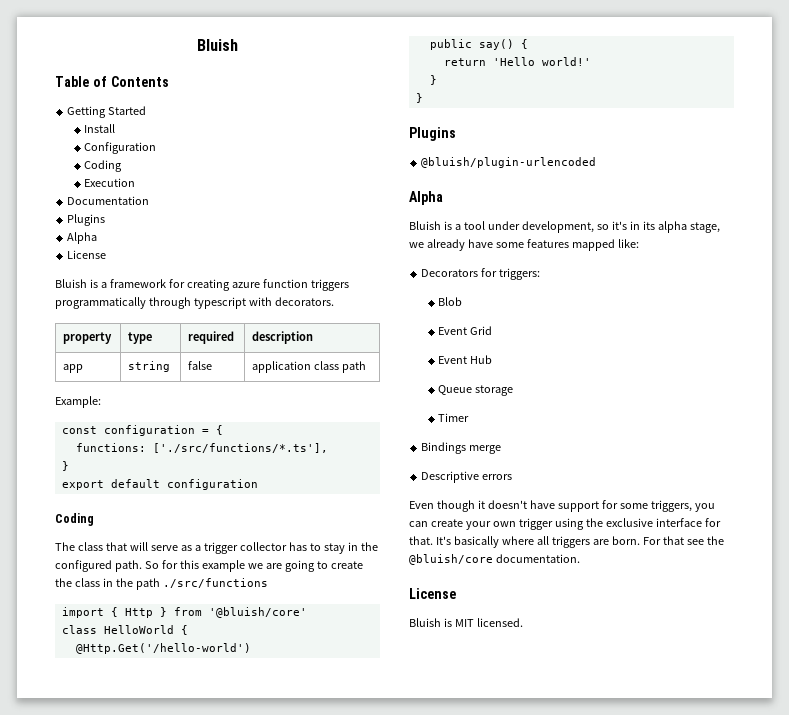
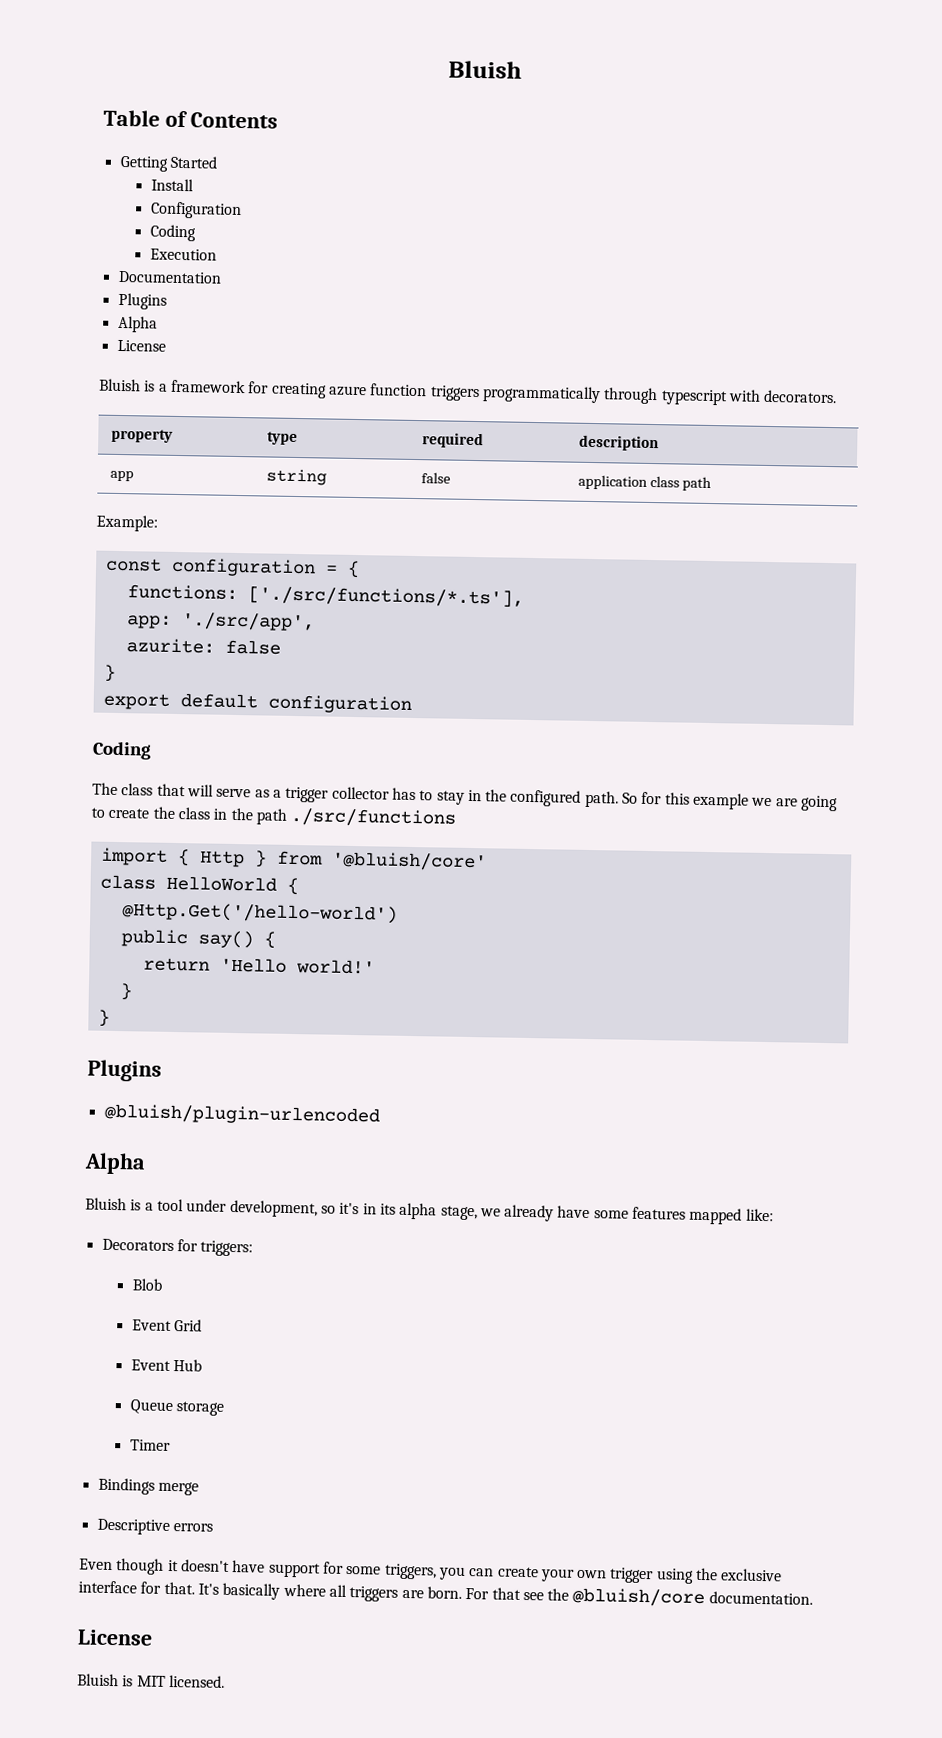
+ app: './src/app',
+ azurite: false

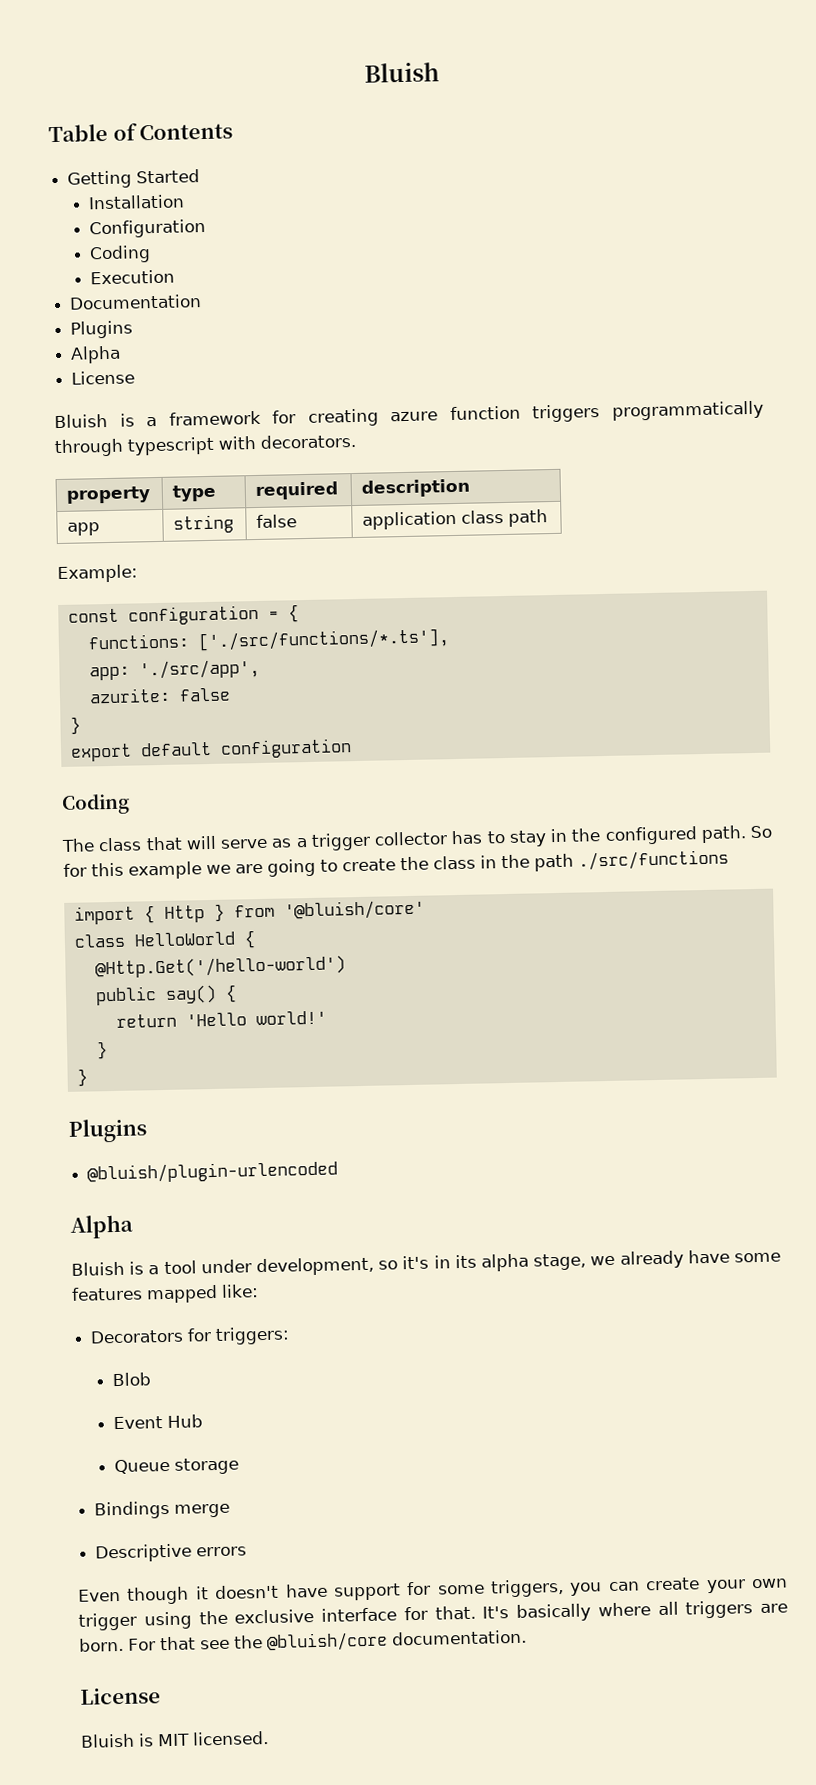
- Install
+ Installation
- Event Grid
- Timer

